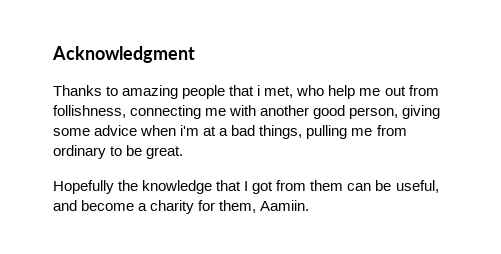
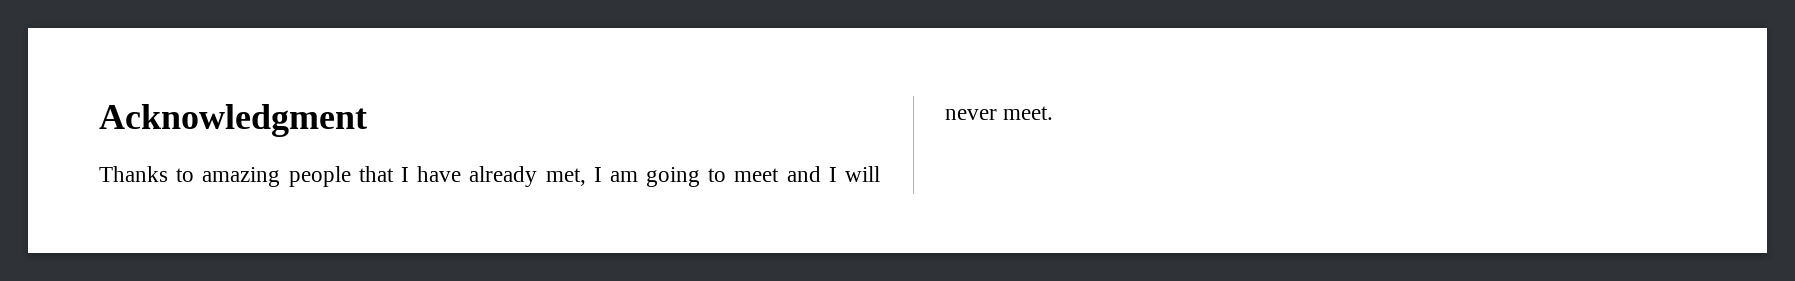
- Thanks to amazing people that i met, who help me out from follishness, connecting me with another good person, giving some advice when i'm at a bad things, pulling me from ordinary to be great.
- Hopefully the knowledge that I got from them can be useful, and become a charity for them, Aamiin.
+ Thanks to amazing people that I have already met, I am going to meet and I will never meet.

